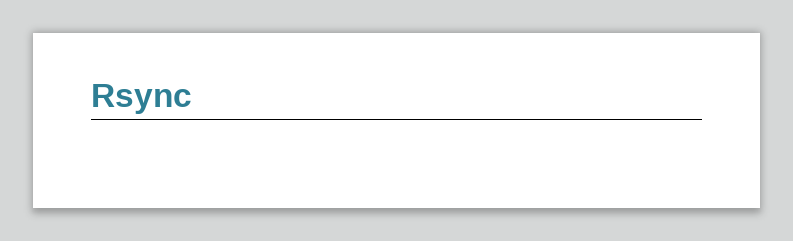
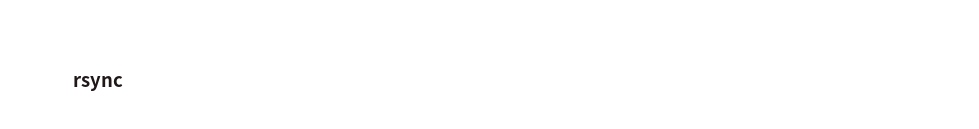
- Rsync
+ rsync

